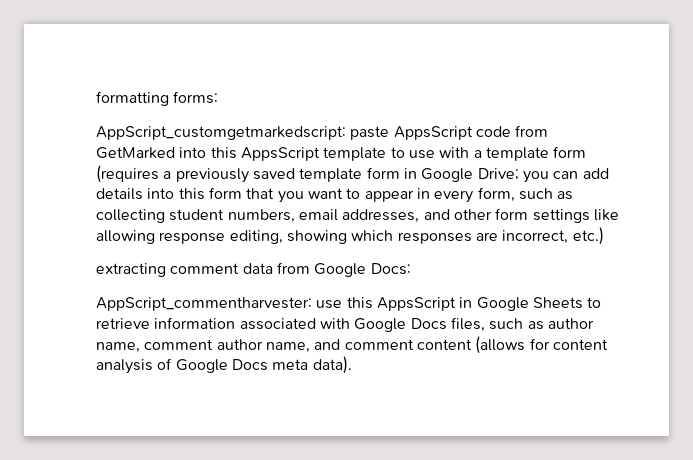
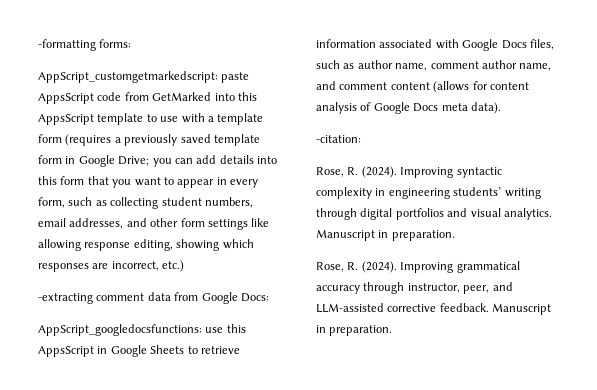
- formatting forms:
+ -formatting forms:
- extracting comment data from Google Docs:
+ -extracting comment data from Google Docs:
- AppScript_commentharvester: use this AppsScript in Google Sheets to retrieve information associated with Google Docs files, such as author name, comment author name, and comment content (allows for content analysis of Google Docs meta data).
+ AppScript_googledocsfunctions: use this AppsScript in Google Sheets to retrieve information associated with Google Docs files, such as author name, comment author name, and comment content (allows for content analysis of Google Docs meta data).
+ -citation:
+ Rose, R. (2024). Improving syntactic complexity in engineering students’ writing through digital portfolios and visual analytics. Manuscript in preparation.
+ Rose, R. (2024). Improving grammatical accuracy through instructor, peer, and LLM-assisted corrective feedback. Manuscript in preparation.

